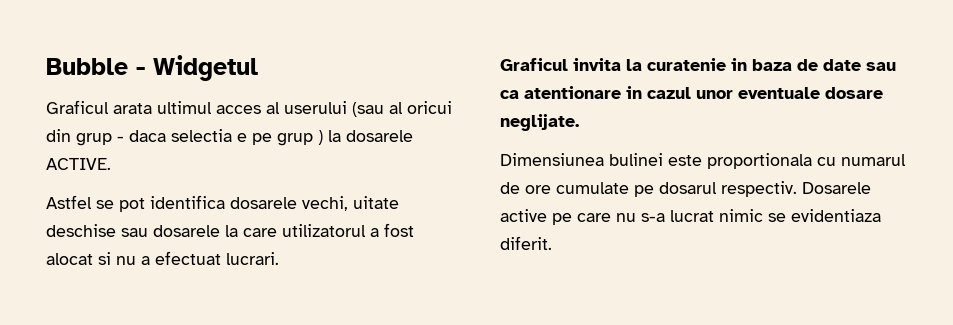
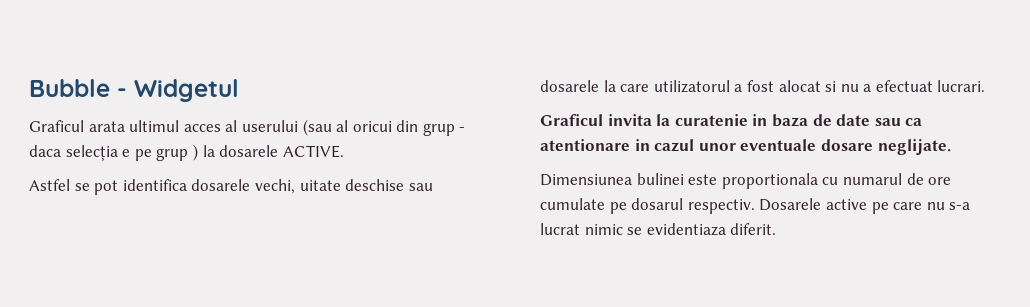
- Graficul arata ultimul acces al userului (sau al oricui din grup - daca selectia e pe grup ) la dosarele ACTIVE.
+ Graficul arata ultimul acces al userului (sau al oricui din grup - daca selecția e pe grup ) la dosarele ACTIVE.

